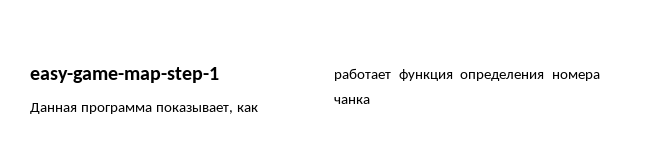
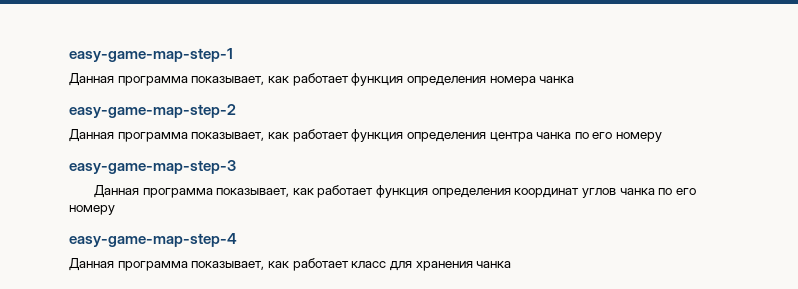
+ easy-game-map-step-2
+ Данная программа показывает, как работает функция определения центра чанка по его номеру
+ easy-game-map-step-3
+ Данная программа показывает, как работает функция определения координат углов чанка по его номеру
+ easy-game-map-step-4
+ Данная программа показывает, как работает класс для хранения чанка

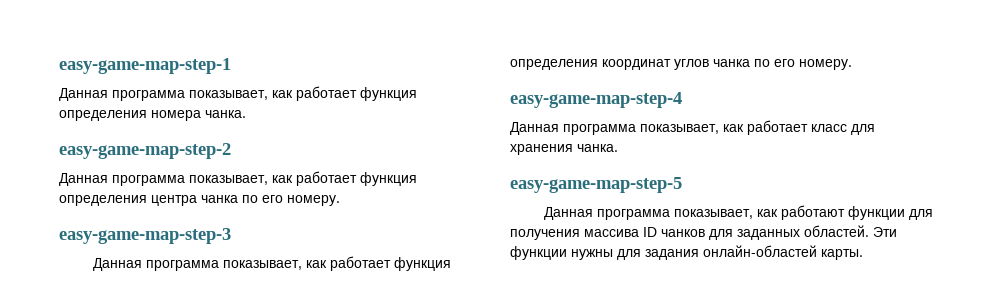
- Данная программа показывает, как работает функция определения номера чанка
+ Данная программа показывает, как работает функция определения номера чанка.
- Данная программа показывает, как работает функция определения центра чанка по его номеру
+ Данная программа показывает, как работает функция определения центра чанка по его номеру.
- Данная программа показывает, как работает функция определения координат углов чанка по его номеру
+ Данная программа показывает, как работает функция определения координат углов чанка по его номеру.
- Данная программа показывает, как работает класс для хранения чанка
+ Данная программа показывает, как работает класс для хранения чанка.
+ easy-game-map-step-5
+ Данная программа показывает, как работают функции для получения массива ID чанков для заданных областей. Эти функции нужны для задания онлайн-областей карты.

